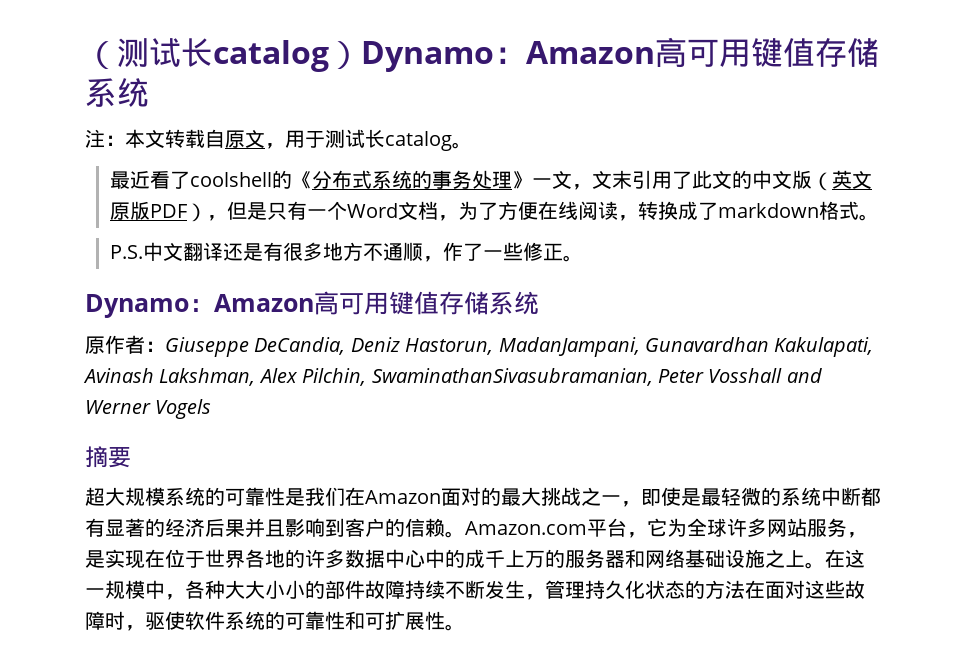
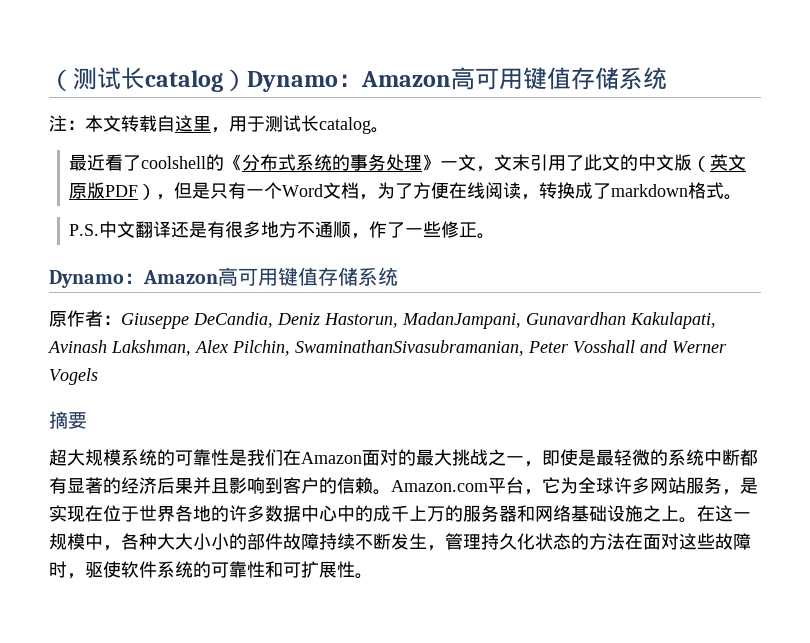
- 注：本文转载自原文，用于测试长catalog。
+ 注：本文转载自这里，用于测试长catalog。

